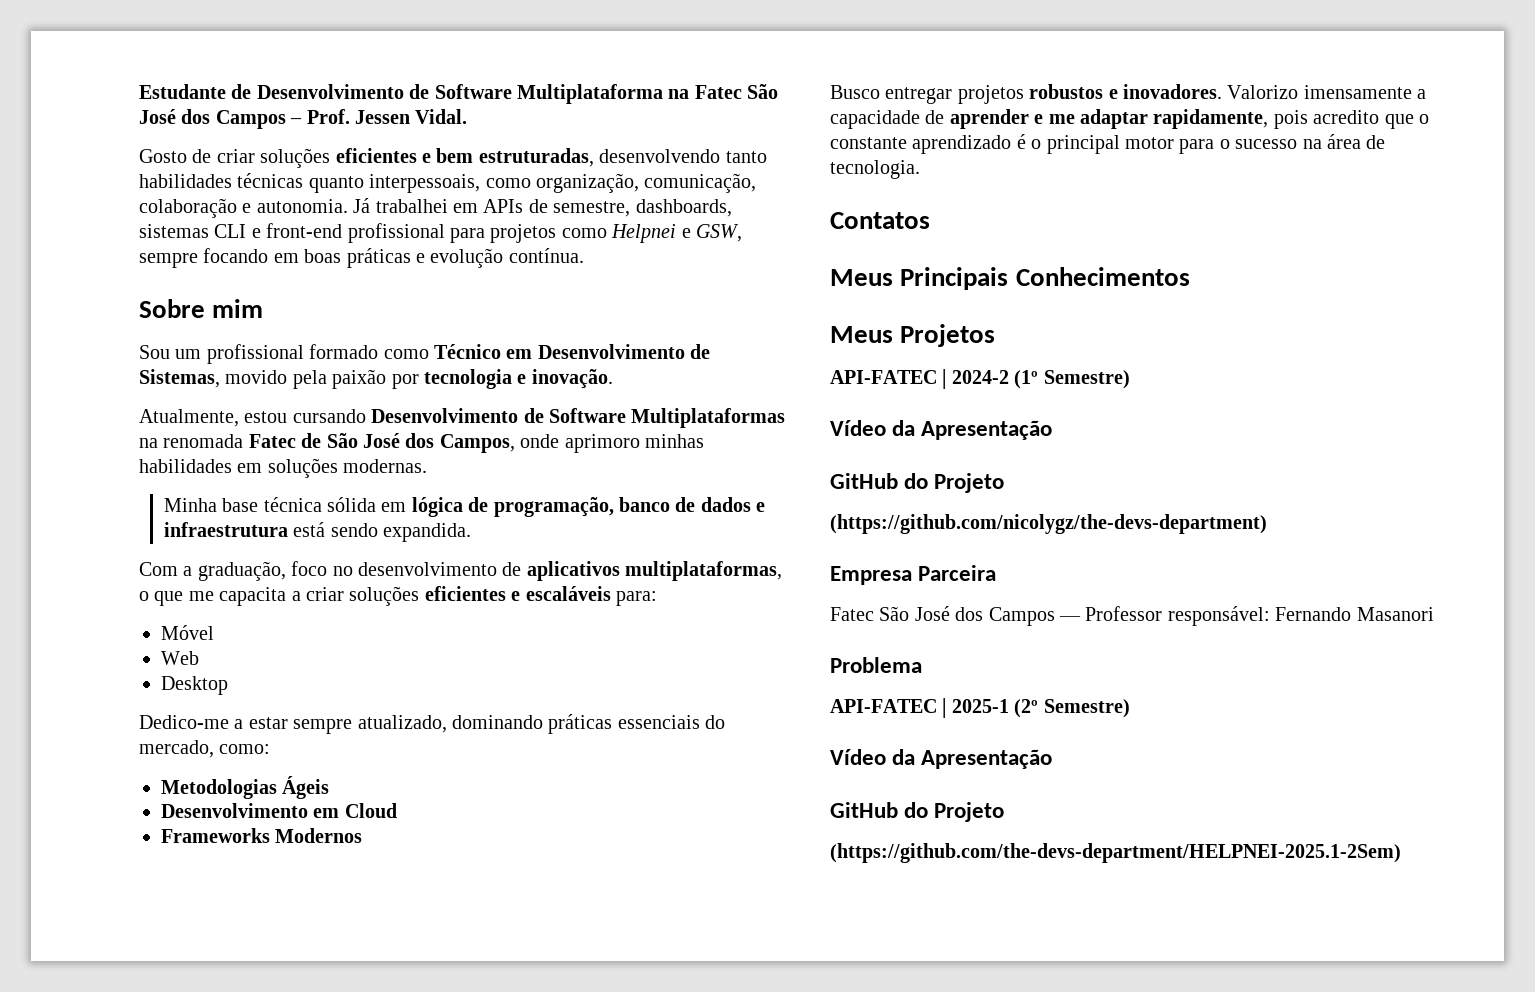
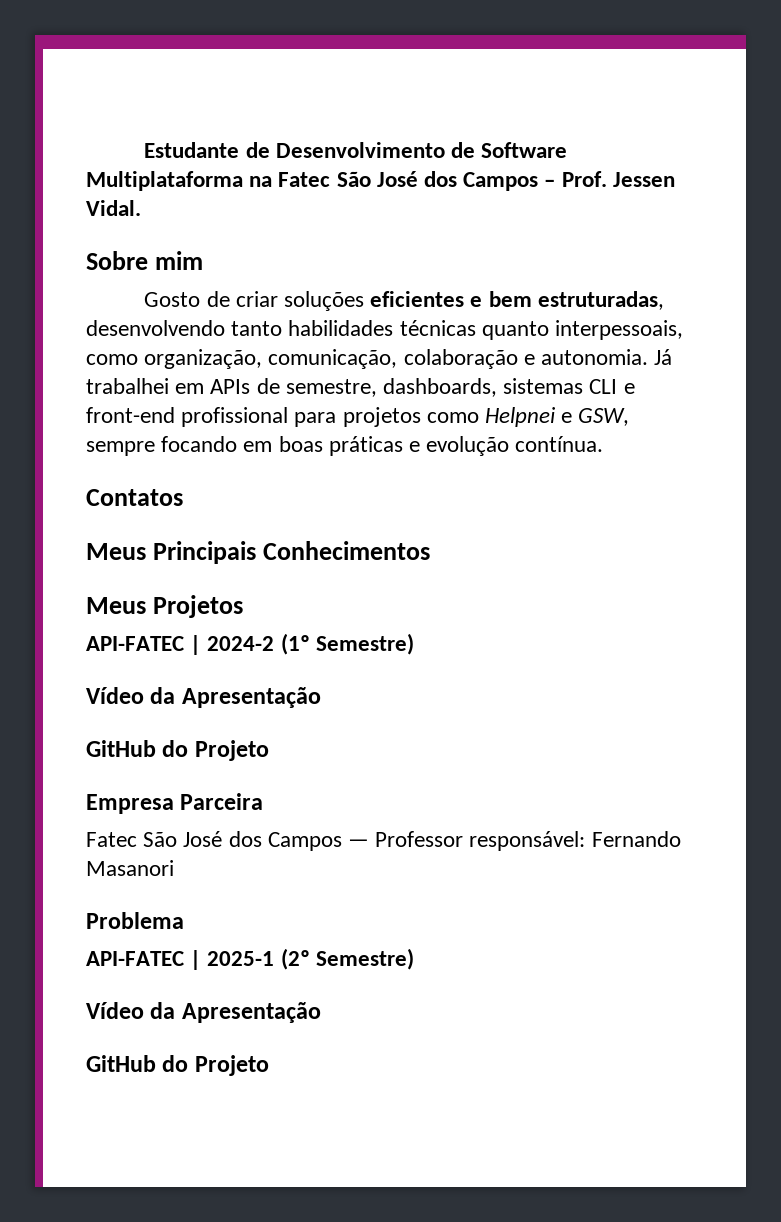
+ Sobre mim
- Sobre mim
- Sou um profissional formado como Técnico em Desenvolvimento de Sistemas, movido pela paixão por tecnologia e inovação.
- Atualmente, estou cursando Desenvolvimento de Software Multiplataformas na renomada Fatec de São José dos Campos, onde aprimoro minhas habilidades em soluções modernas.
- Minha base técnica sólida em lógica de programação, banco de dados e infraestrutura está sendo expandida.
- Com a graduação, foco no desenvolvimento de aplicativos multiplataformas, o que me capacita a criar soluções eficientes e escaláveis para:
- Móvel
- Web
- Desktop
- Dedico-me a estar sempre atualizado, dominando práticas essenciais do mercado, como:
- Metodologias Ágeis
- Desenvolvimento em Cloud
- Frameworks Modernos
- Busco entregar projetos robustos e inovadores. Valorizo imensamente a capacidade de aprender e me adaptar rapidamente, pois acredito que o constante aprendizado é o principal motor para o sucesso na área de tecnologia.
- (https://github.com/nicolygz/the-devs-department)
- (https://github.com/the-devs-department/HELPNEI-2025.1-2Sem)

